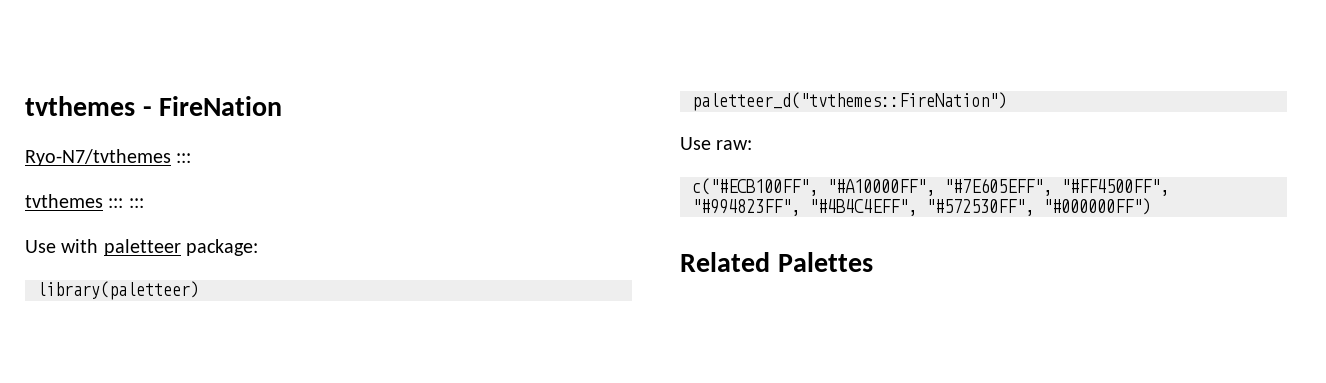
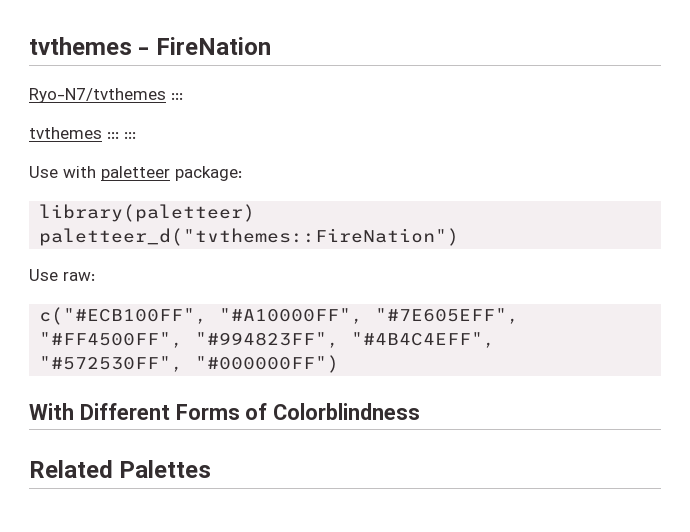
+ With Different Forms of Colorblindness

